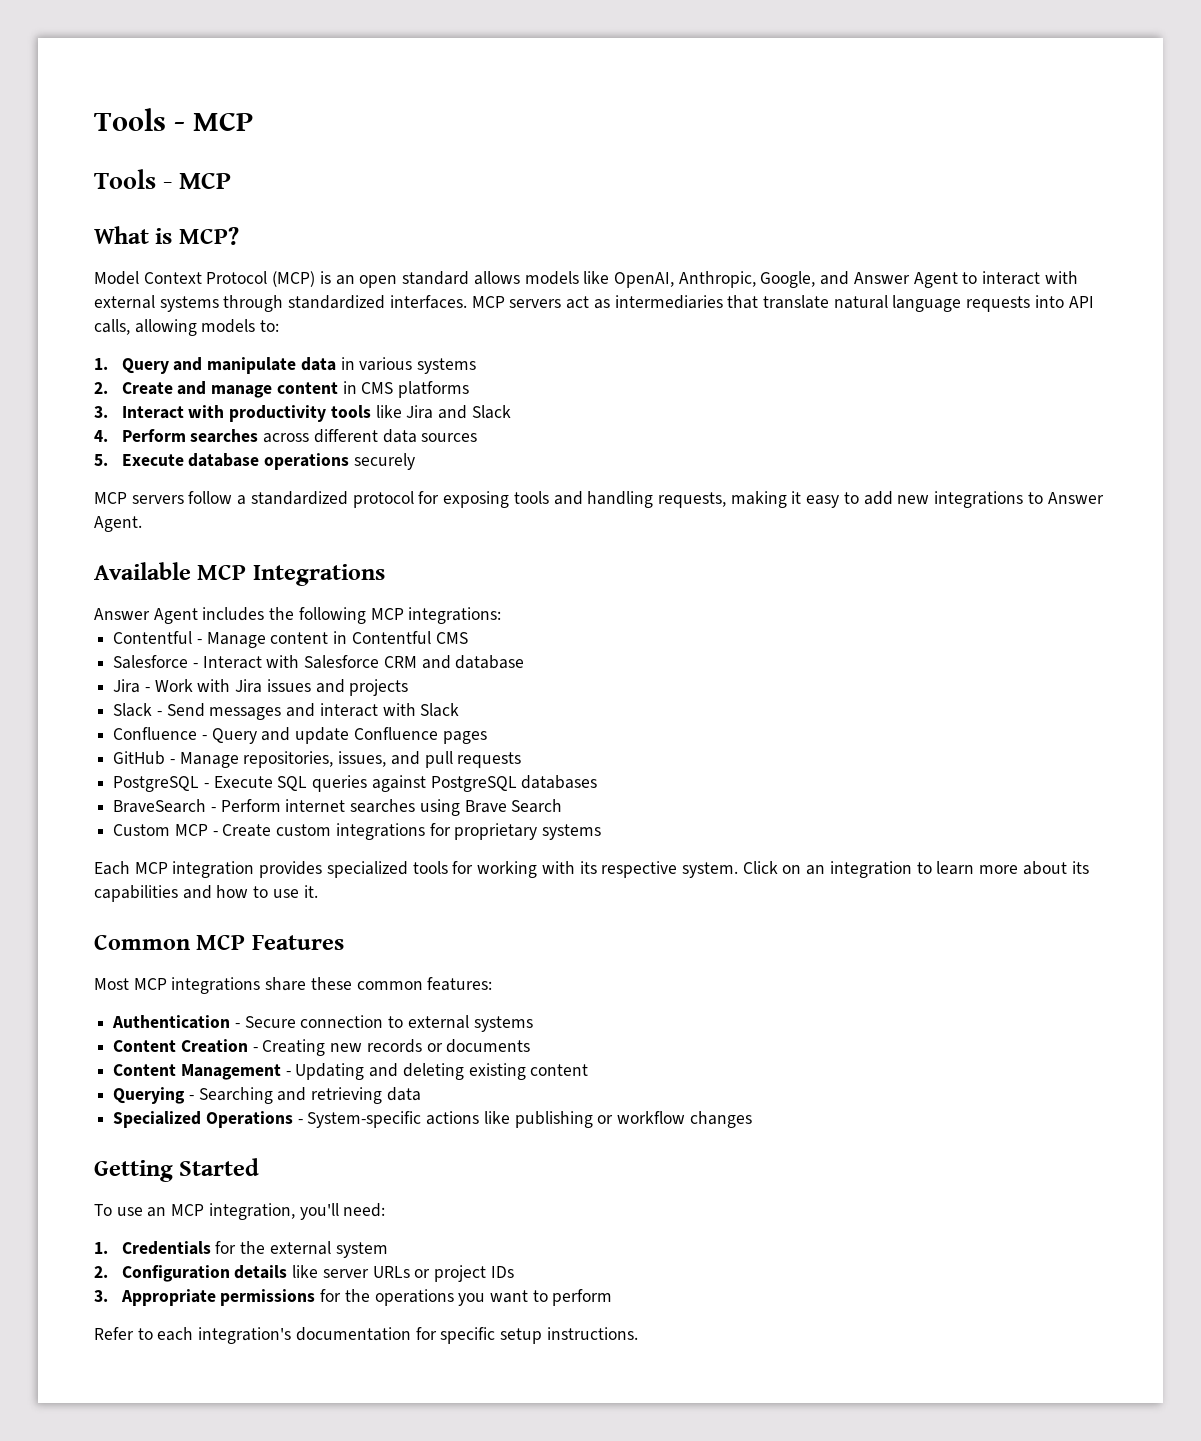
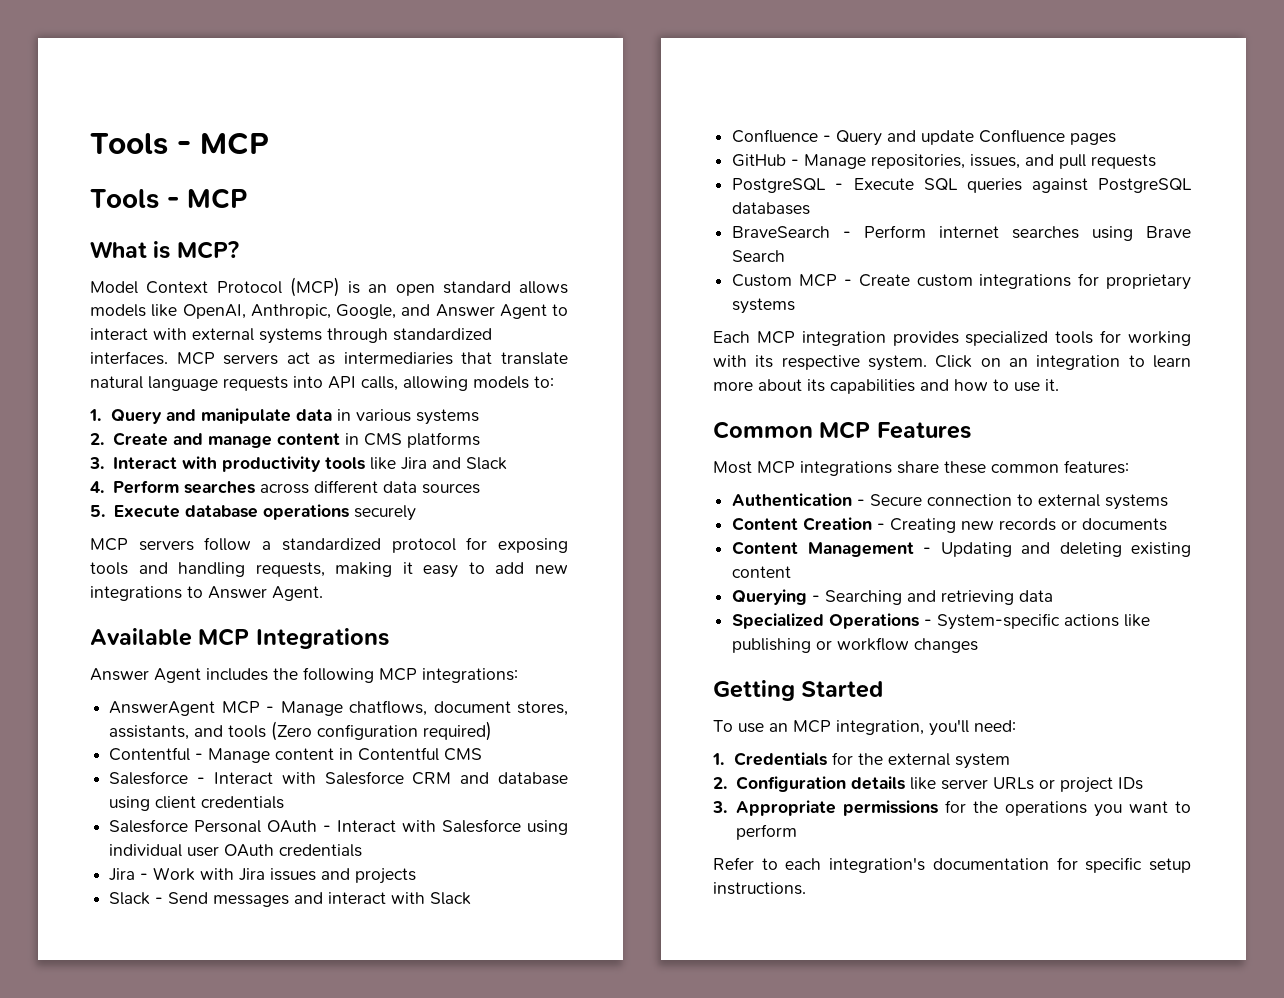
+ AnswerAgent MCP - Manage chatflows, document stores, assistants, and tools (Zero configuration required)
- Salesforce - Interact with Salesforce CRM and database
+ Salesforce - Interact with Salesforce CRM and database using client credentials
+ Salesforce Personal OAuth - Interact with Salesforce using individual user OAuth credentials

